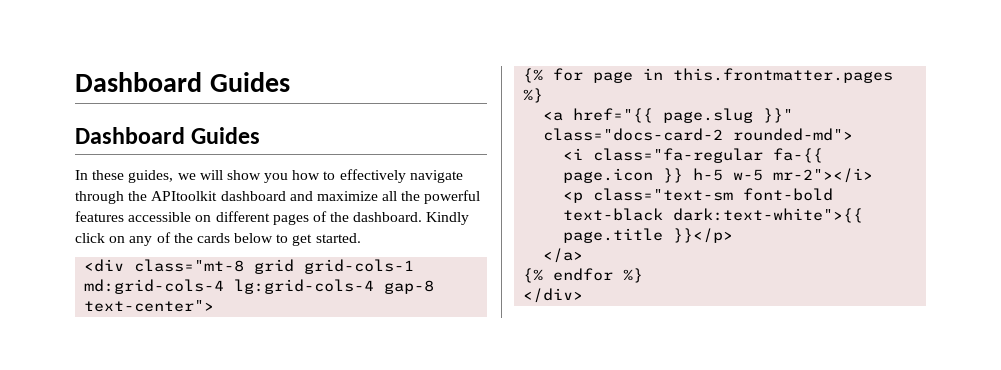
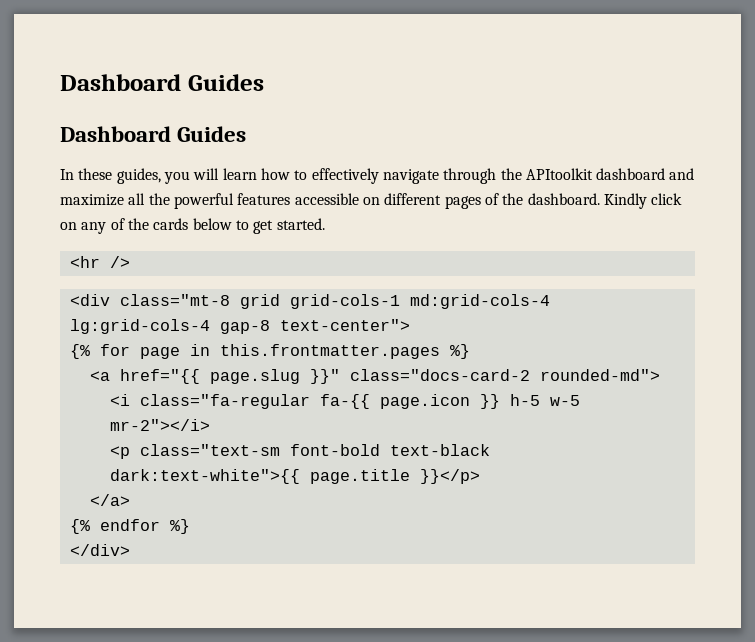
- In these guides, we will show you how to effectively navigate through the APItoolkit dashboard and maximize all the powerful features accessible on different pages of the dashboard.
+ In these guides, you will learn how to effectively navigate through the APItoolkit dashboard and maximize all the powerful features accessible on different pages of the dashboard.
+ <hr />

